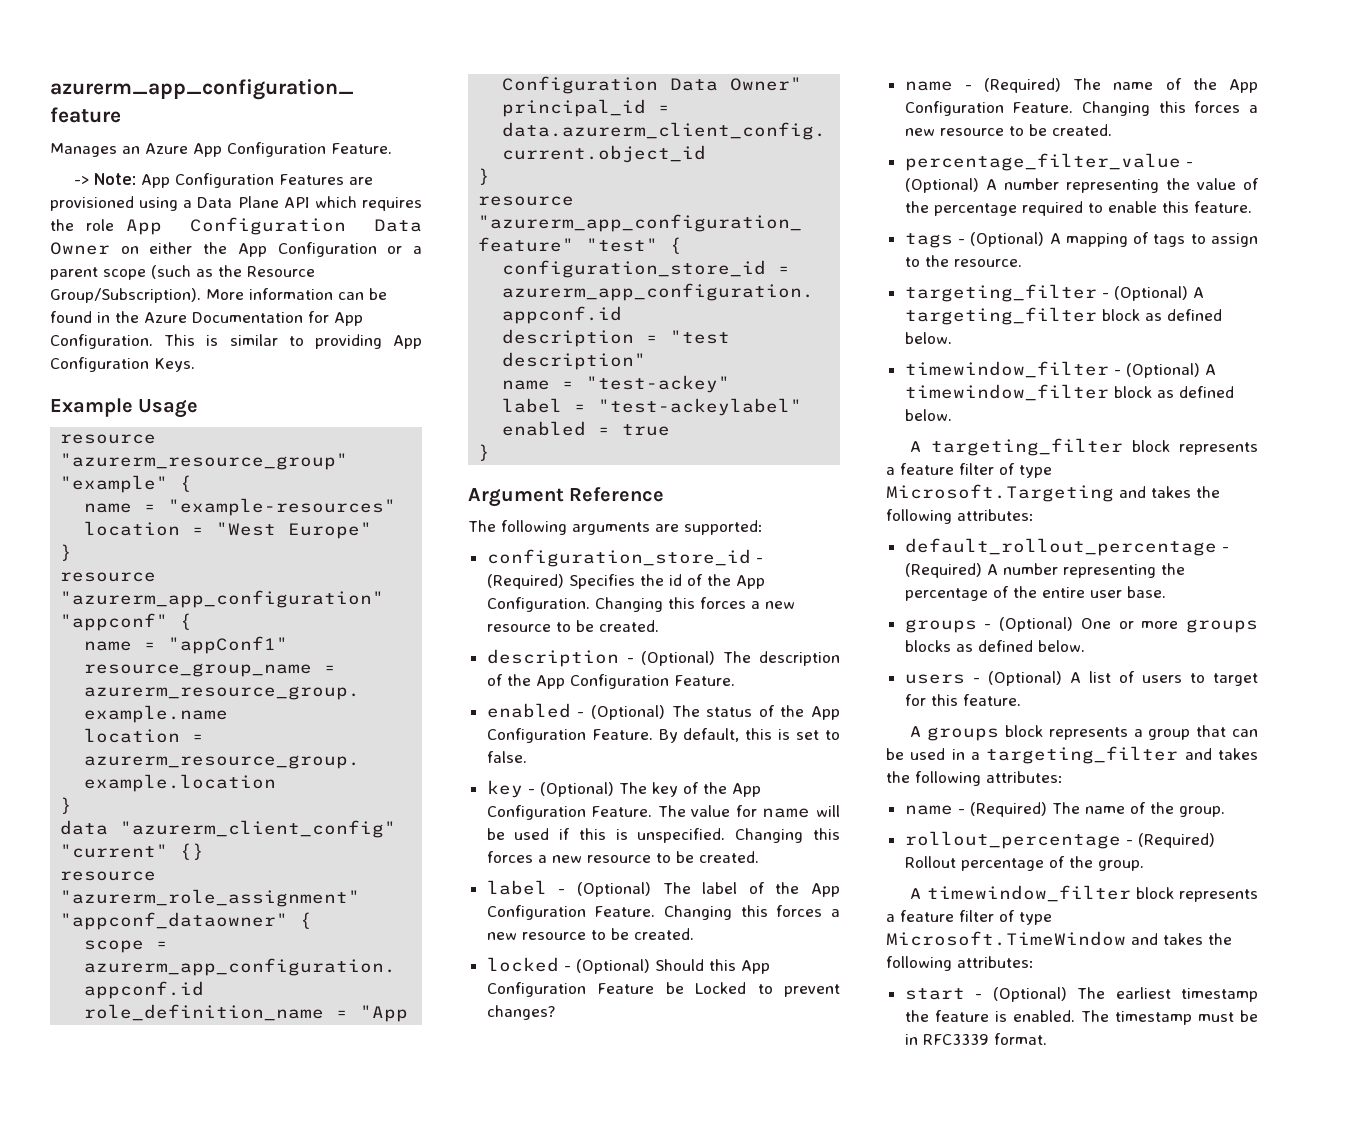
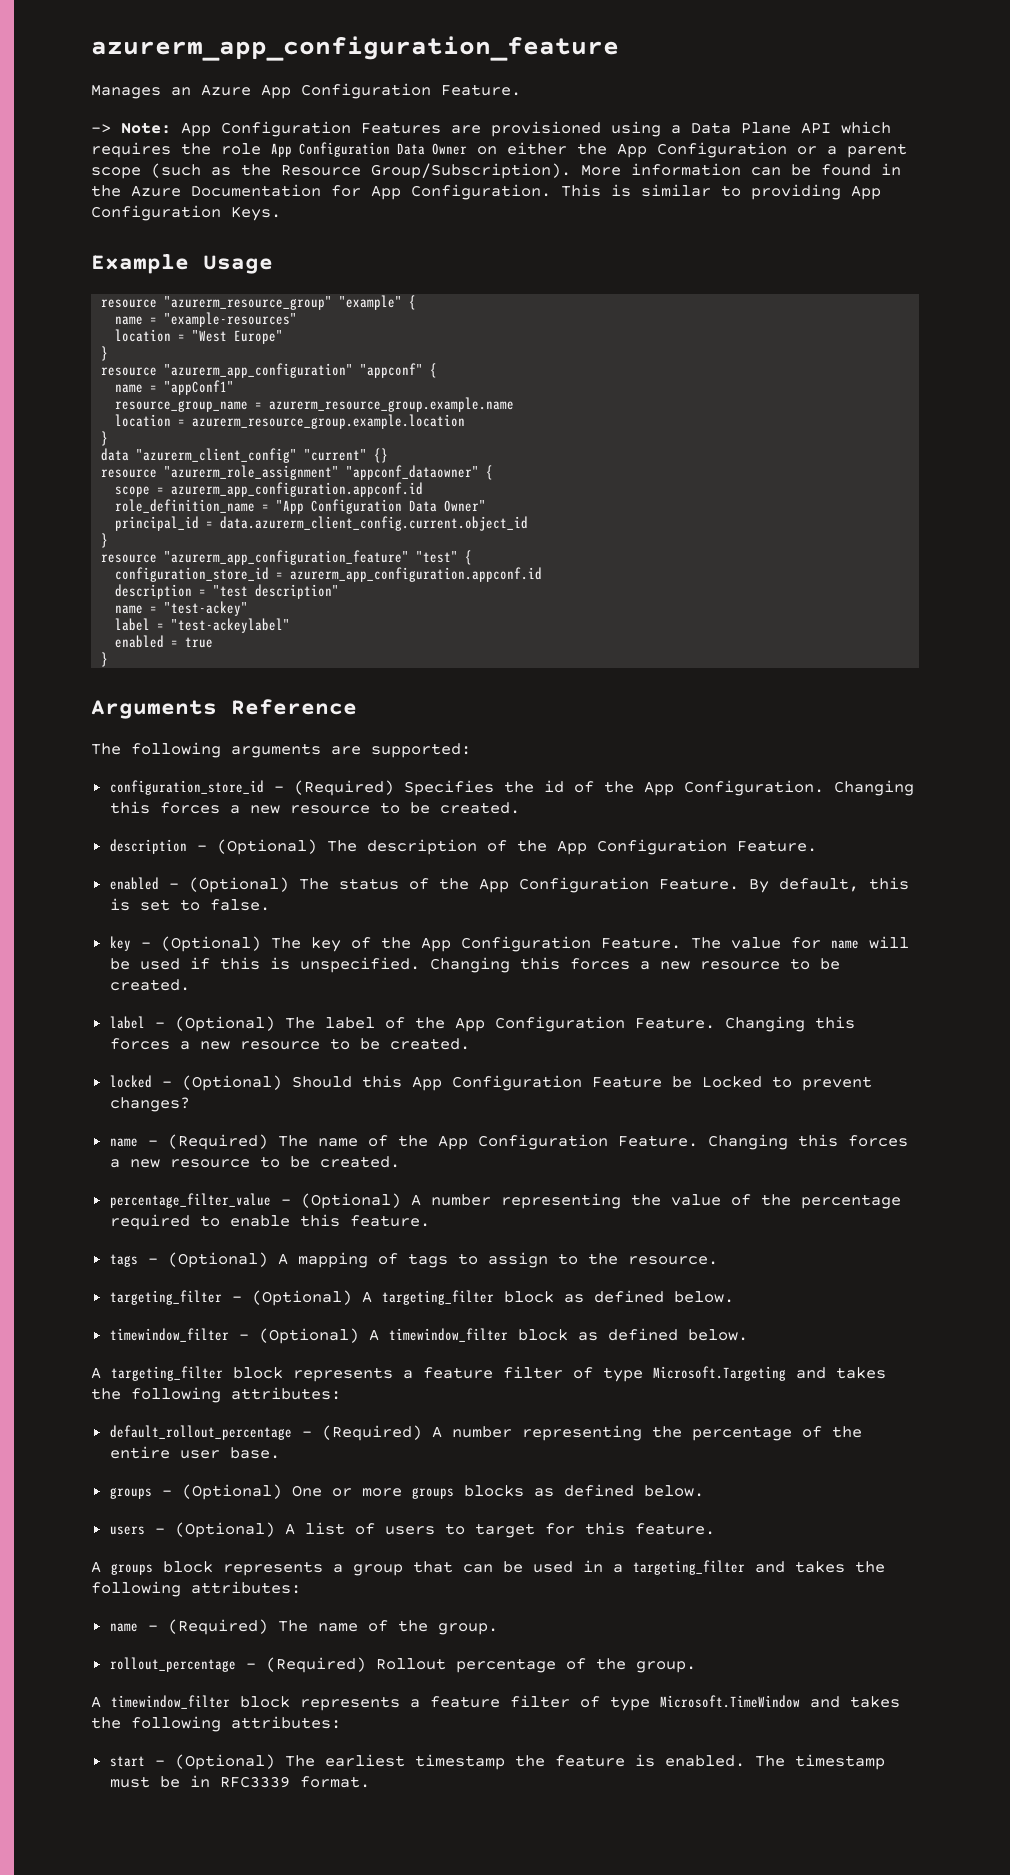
- Argument Reference
+ Arguments Reference

